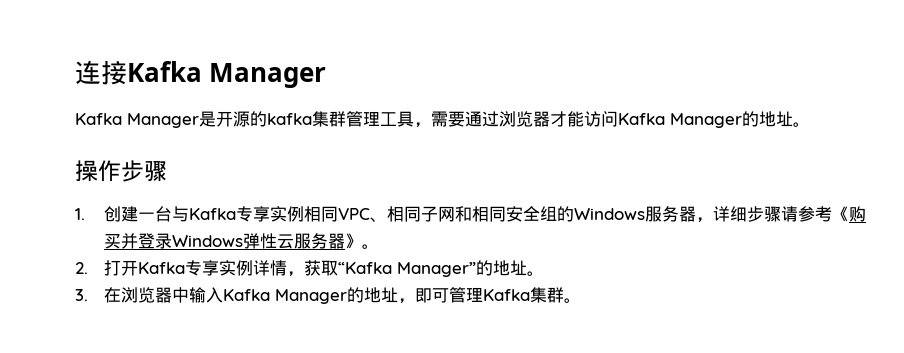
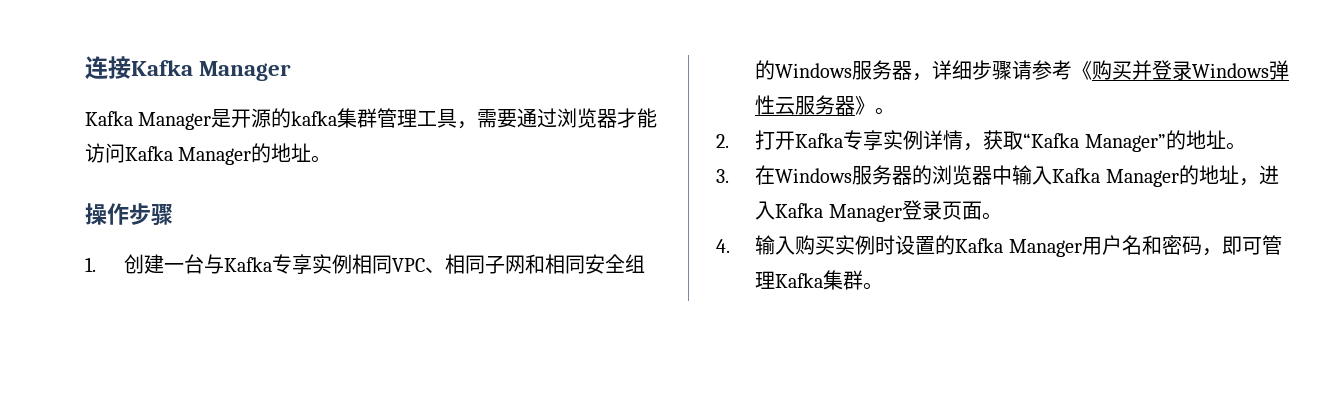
- 3.在浏览器中输入Kafka Manager的地址，即可管理Kafka集群。
+ 3.在Windows服务器的浏览器中输入Kafka Manager的地址，进入Kafka Manager登录页面。
+ 4.输入购买实例时设置的Kafka Manager用户名和密码，即可管理Kafka集群。

